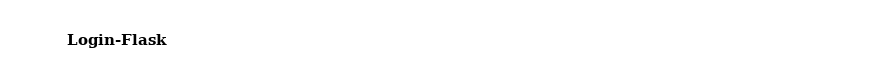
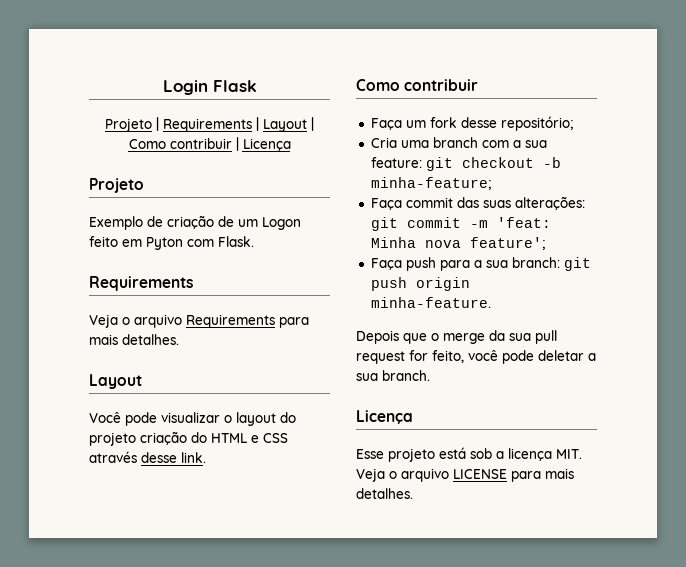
- Login-Flask
+ Login Flask
+ Projeto | Requirements | Layout | Como contribuir | Licença
+ Projeto
+ Exemplo de criação de um Logon feito em Pyton com Flask.
+ Requirements
+ Veja o arquivo Requirements para mais detalhes.
+ Layout
+ Você pode visualizar o layout do projeto criação do HTML e CSS através desse link.
+ Como contribuir
+ Faça um fork desse repositório;
+ Cria uma branch com a sua feature: git checkout -b minha-feature;
+ Faça commit das suas alterações: git commit -m 'feat: Minha nova feature';
+ Faça push para a sua branch: git push origin minha-feature.
+ Depois que o merge da sua pull request for feito, você pode deletar a sua branch.
+ Licença
+ Esse projeto está sob a licença MIT. Veja o arquivo LICENSE para mais detalhes.

